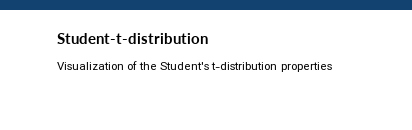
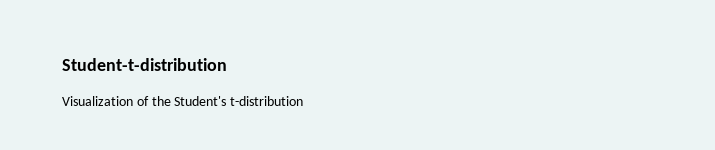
- Visualization of the Student's t-distribution properties
+ Visualization of the Student's t-distribution

